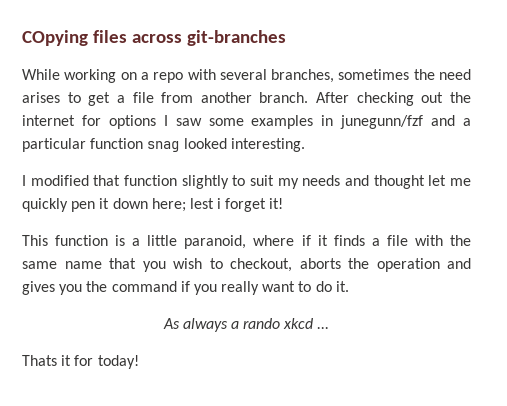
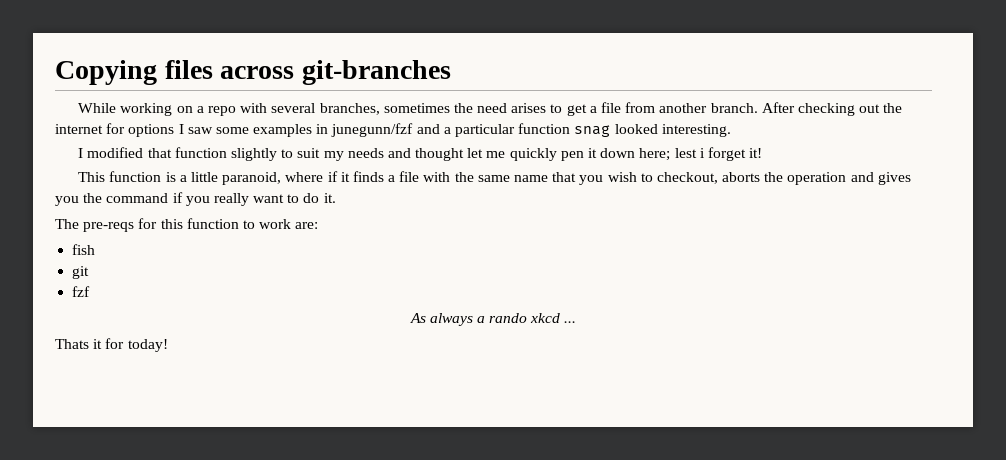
- COpying files across git-branches
+ Copying files across git-branches
+ The pre-reqs for this function to work are:
+ fish
+ git
+ fzf

